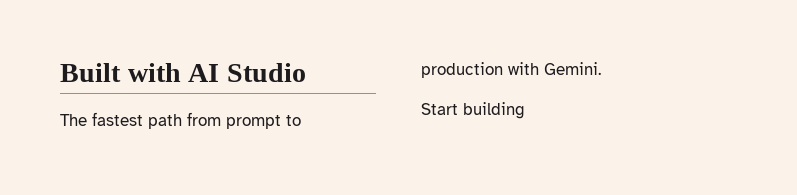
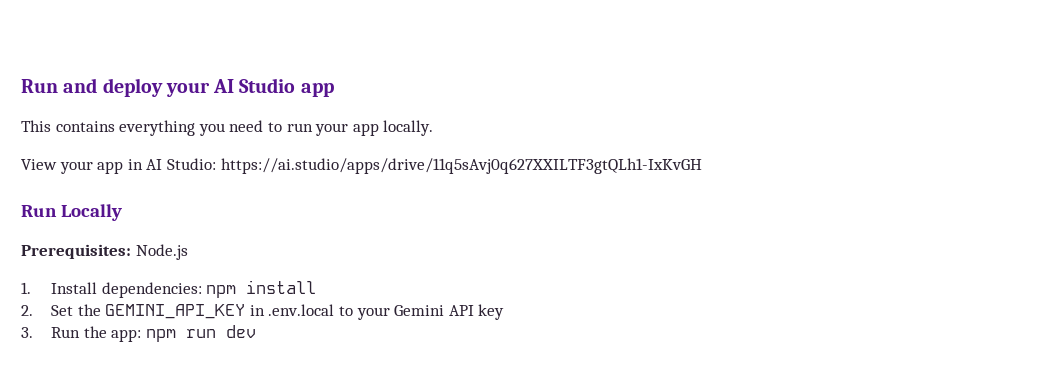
- Built with AI Studio
- The fastest path from prompt to production with Gemini.
- Start building
+ Run and deploy your AI Studio app
+ This contains everything you need to run your app locally.
+ View your app in AI Studio: https://ai.studio/apps/drive/11q5sAvj0q627XXILTF3gtQLh1-IxKvGH
+ Run Locally
+ Prerequisites: Node.js
+ 1. Install dependencies: npm install
+ 2. Set the GEMINI_API_KEY in .env.local to your Gemini API key
+ 3. Run the app: npm run dev

